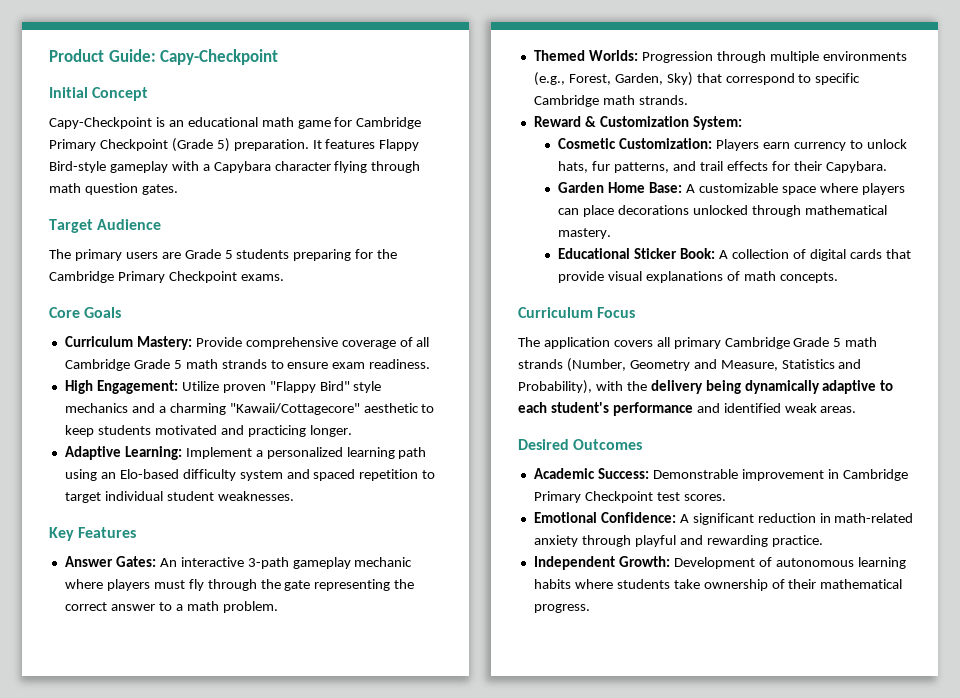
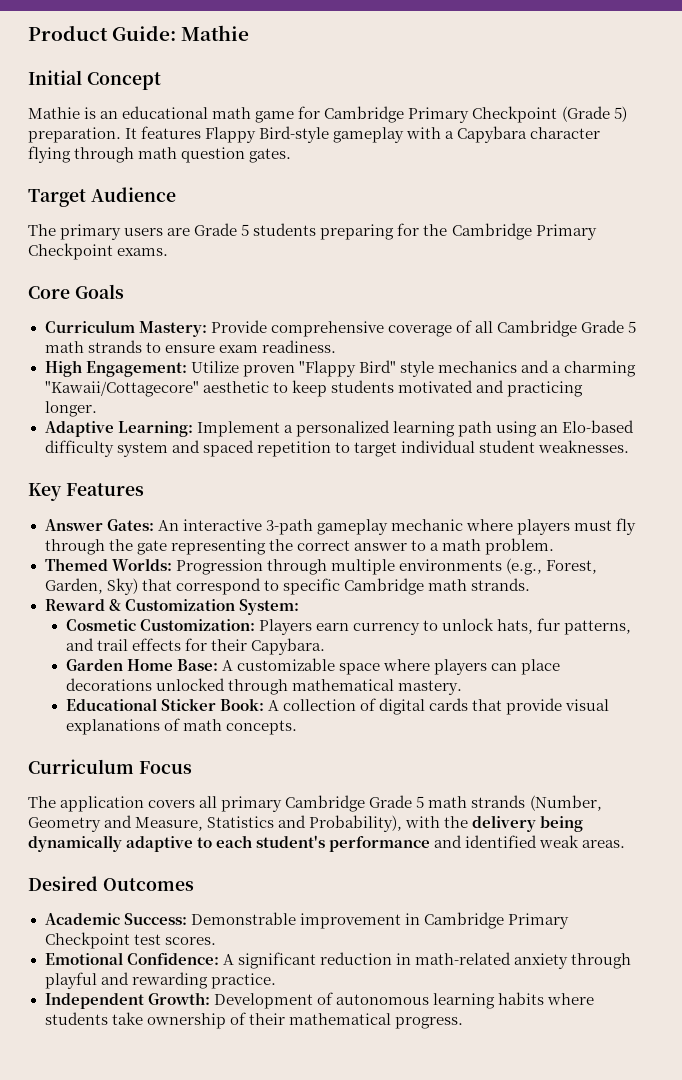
- Product Guide: Capy-Checkpoint
+ Product Guide: Mathie
- Capy-Checkpoint is an educational math game for Cambridge Primary Checkpoint (Grade 5) preparation.
+ Mathie is an educational math game for Cambridge Primary Checkpoint (Grade 5) preparation.

